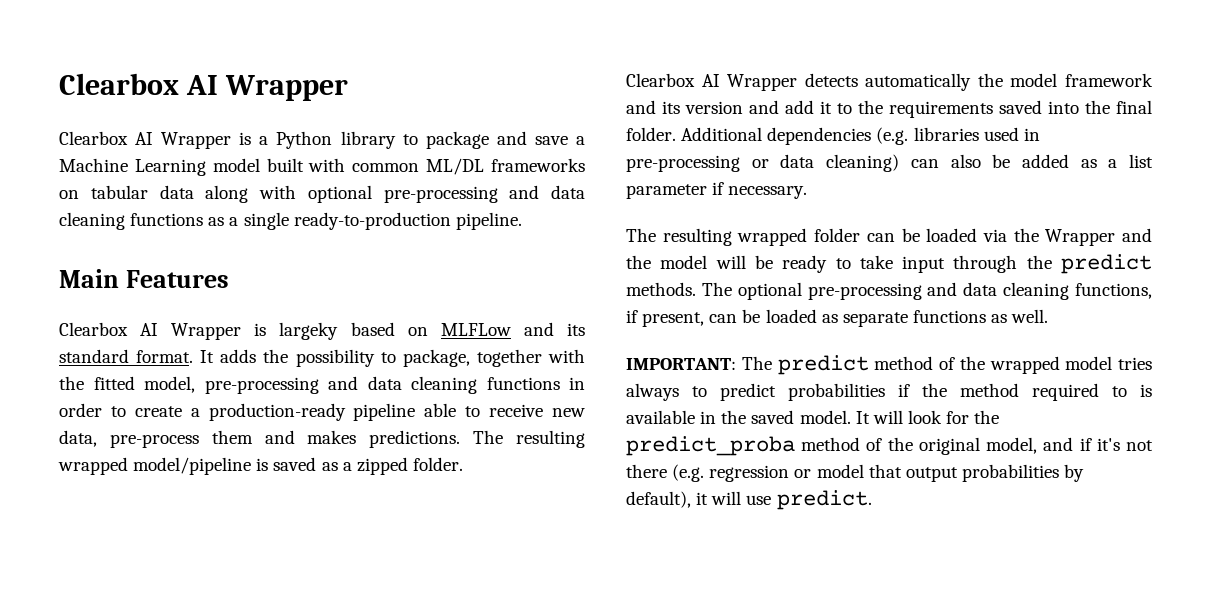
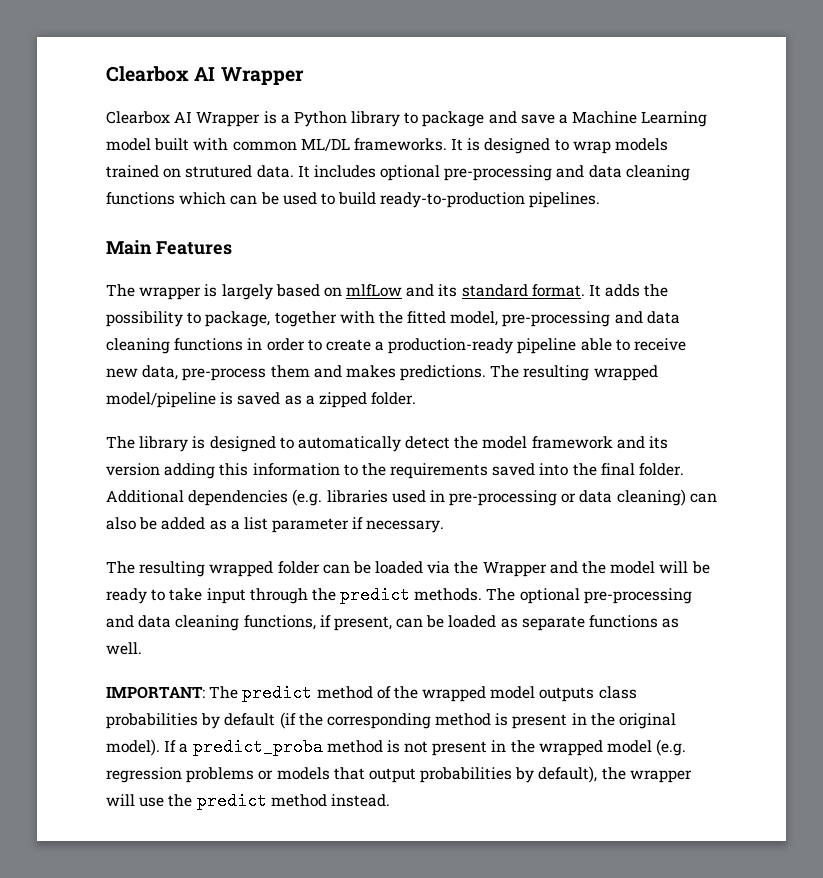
- Clearbox AI Wrapper is a Python library to package and save a Machine Learning model built with common ML/DL frameworks on tabular data along with optional pre-processing and data cleaning functions as a single ready-to-production pipeline.
+ Clearbox AI Wrapper is a Python library to package and save a Machine Learning model built with common ML/DL frameworks. It is designed to wrap models trained on strutured data. It includes optional pre-processing and data cleaning functions which can be used to build ready-to-production pipelines.
  Main Features
- Clearbox AI Wrapper is largeky based on MLFLow and its standard format.
+ The wrapper is largely based on mlfLow and its standard format.
- Clearbox AI Wrapper detects automatically the model framework and its version and add it to the requirements saved into the final folder.
+ The library is designed to automatically detect the model framework and its version adding this information to the requirements saved into the final folder.
- IMPORTANT: The predict method of the wrapped model tries always to predict probabilities if the method required to is available in the saved model. It will look for the predict_proba method of the original model, and if it's not there (e.g. regression or model that output probabilities by default), it will use predict.
+ IMPORTANT: The predict method of the wrapped model outputs class probabilities by default (if the corresponding method is present in the original model). If a predict_proba method is not present in the wrapped model (e.g. regression problems or models that output probabilities by default), the wrapper will use the predict method instead.

